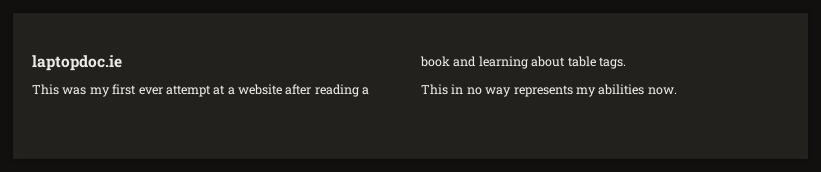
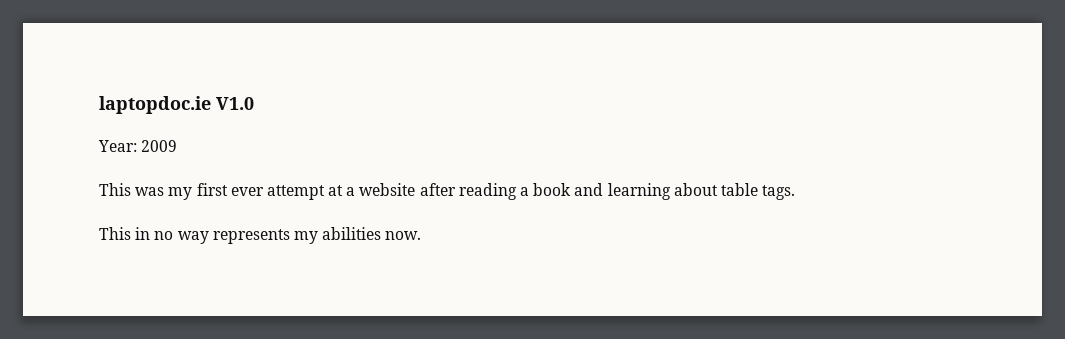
- laptopdoc.ie
+ laptopdoc.ie V1.0
+ Year: 2009

